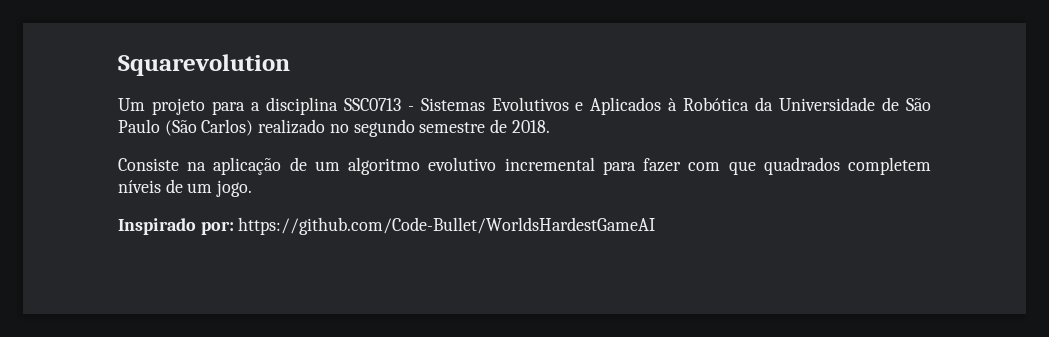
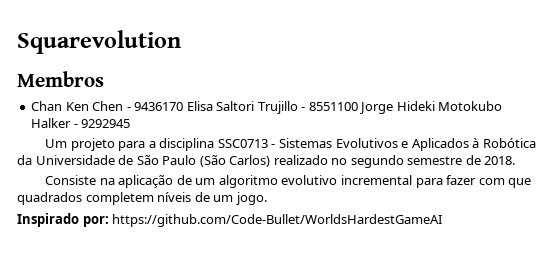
+ Membros
+ Chan Ken Chen - 9436170 Elisa Saltori Trujillo - 8551100 Jorge Hideki Motokubo Halker - 9292945

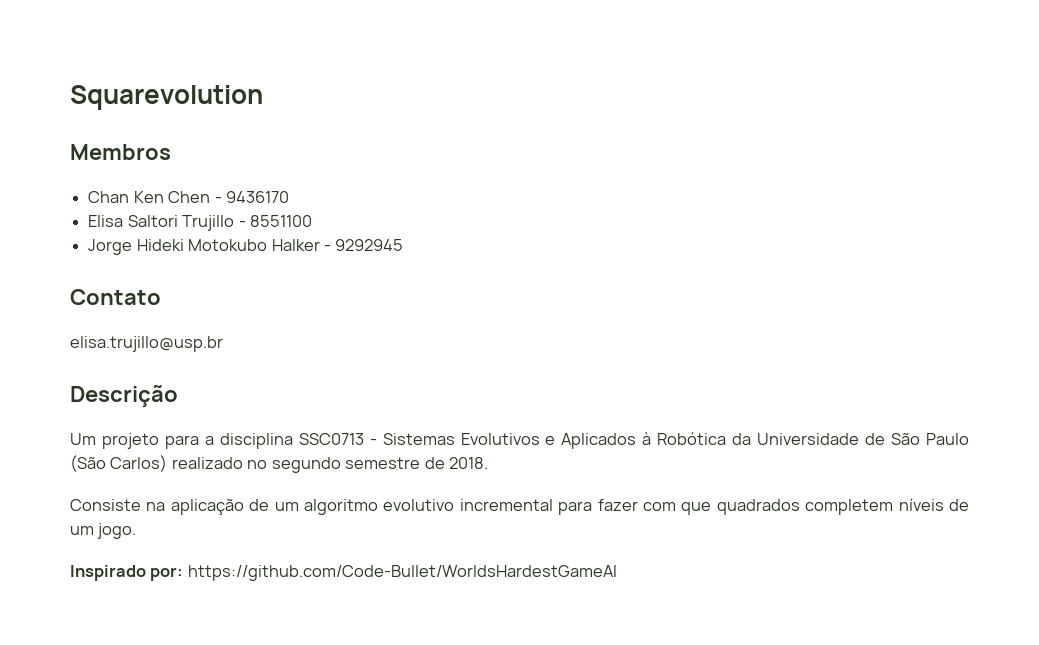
- Chan Ken Chen - 9436170 Elisa Saltori Trujillo - 8551100 Jorge Hideki Motokubo Halker - 9292945
+ Chan Ken Chen - 9436170
+ Elisa Saltori Trujillo - 8551100
+ Jorge Hideki Motokubo Halker - 9292945
+ Contato
+ elisa.trujillo@usp.br
+ Descrição

